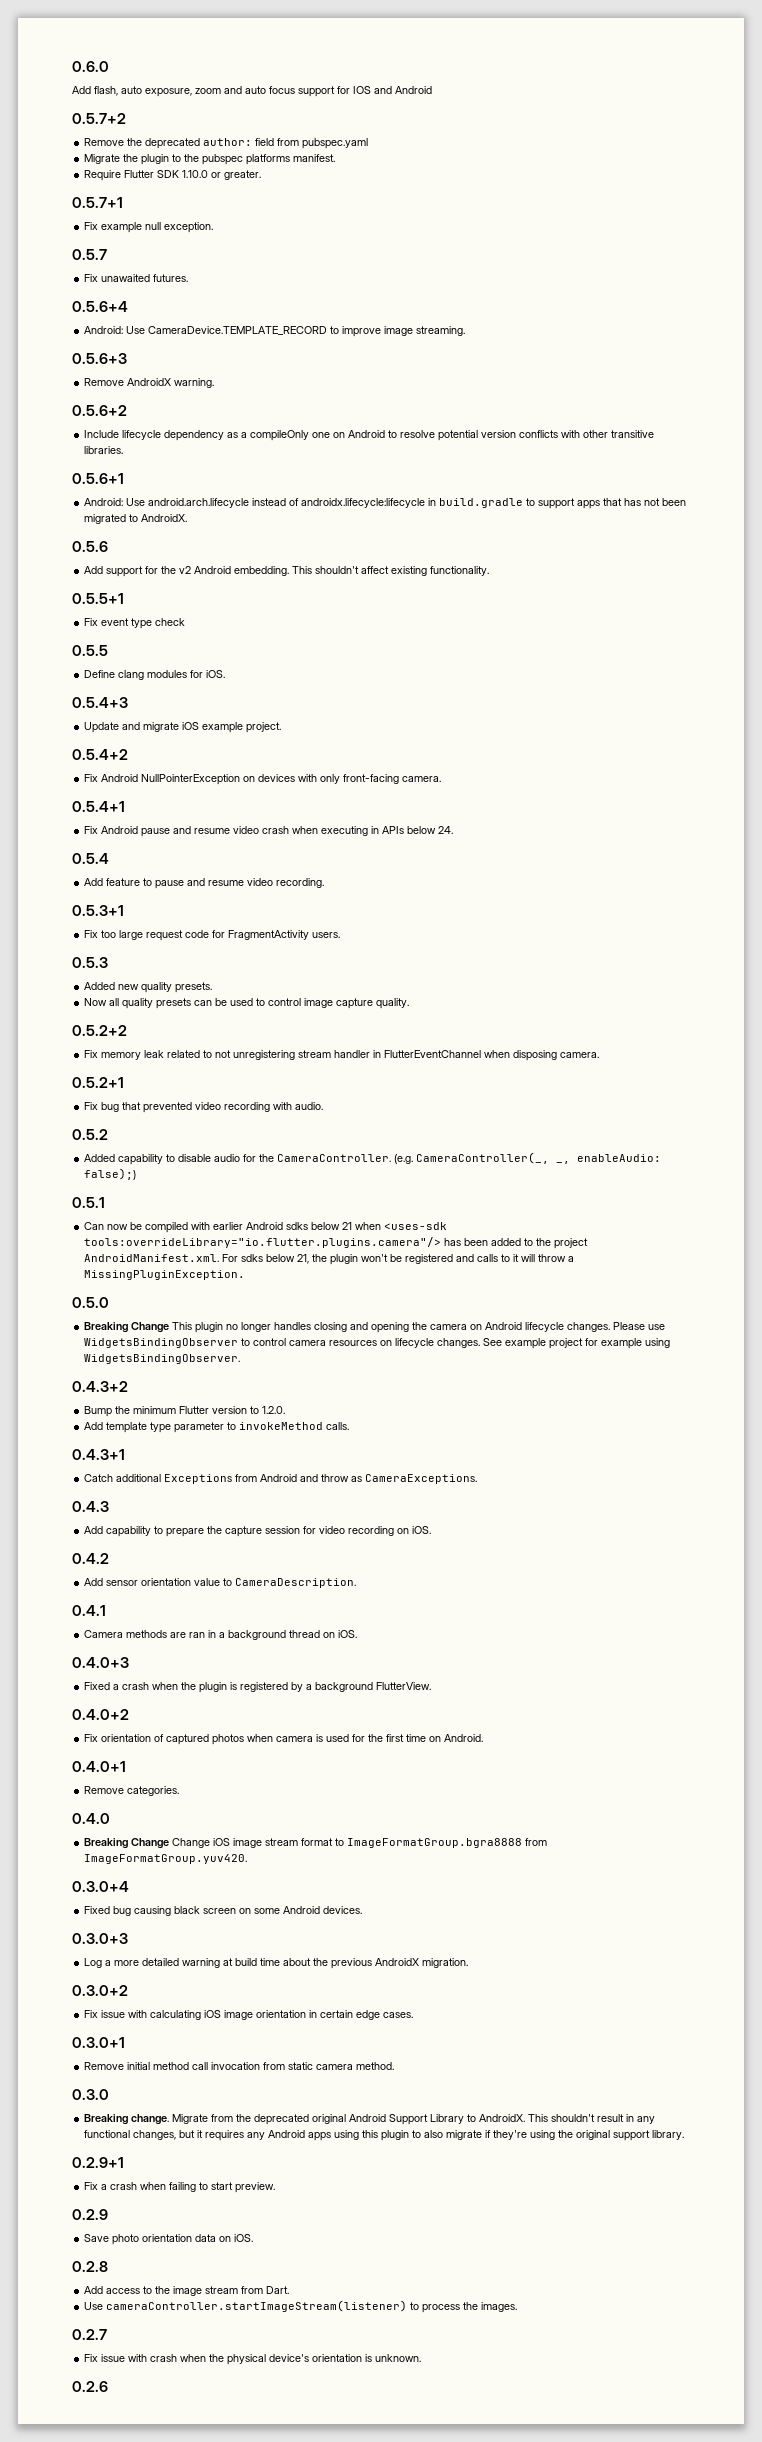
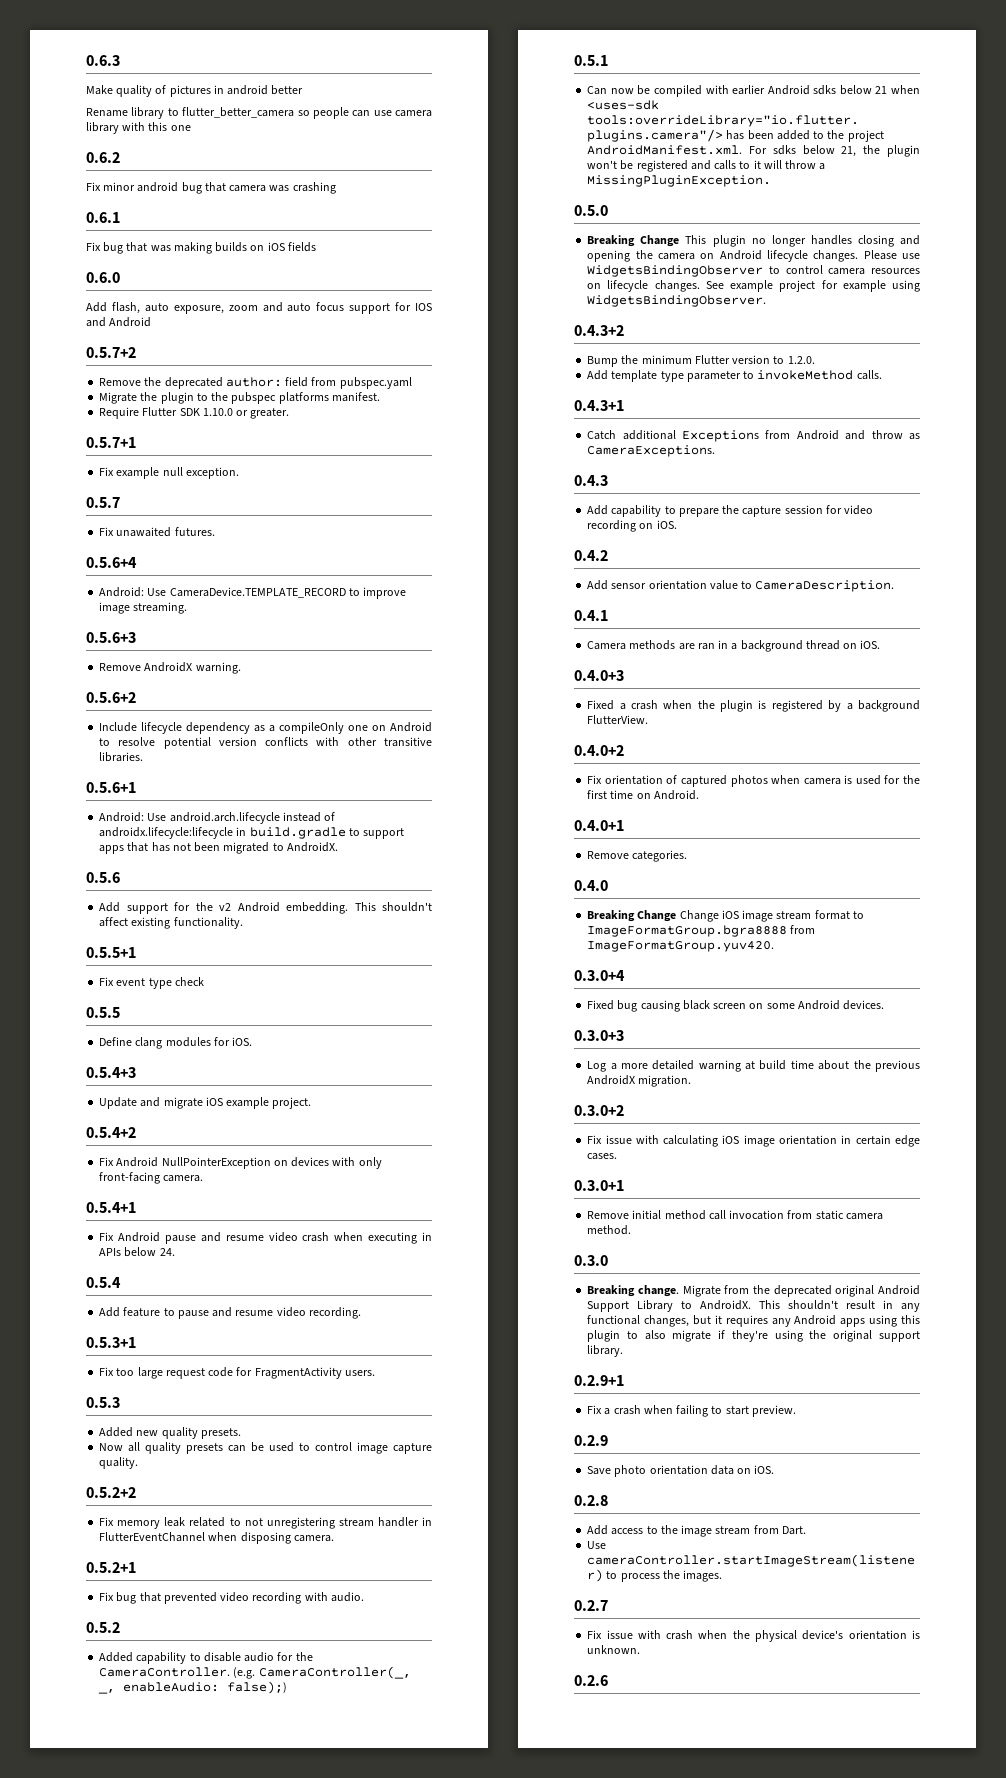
+ 0.6.3
+ Make quality of pictures in android better
+ Rename library to flutter_better_camera so people can use camera library with this one
+ 0.6.2
+ Fix minor android bug that camera was crashing
+ 0.6.1
+ Fix bug that was making builds on iOS fields

